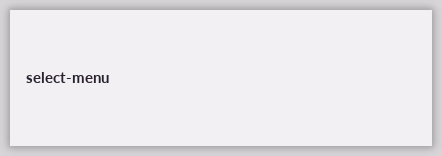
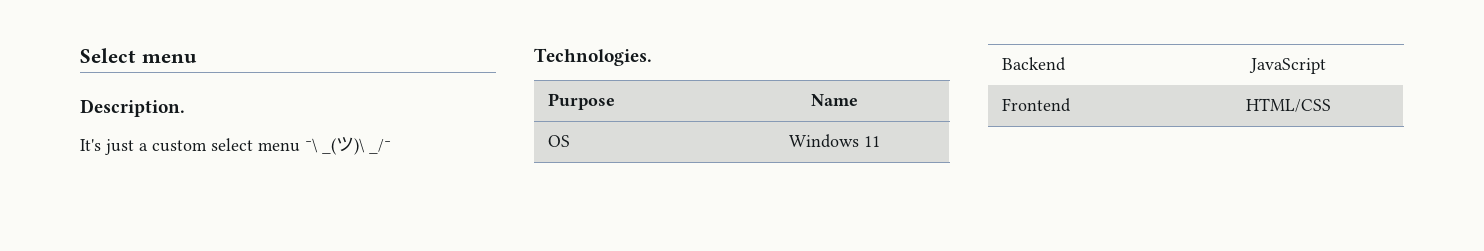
- select-menu
+ Select menu
+ Description.
+ It's just a custom select menu ¯\ _(ツ)\ _/¯
+ Technologies.
+ Purpose | Name
+ OS | Windows 11
+ Backend | JavaScript
+ Frontend | HTML/CSS

